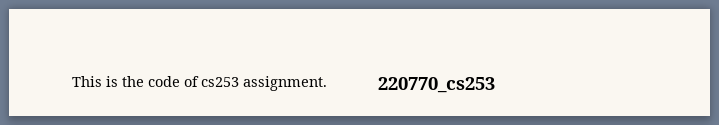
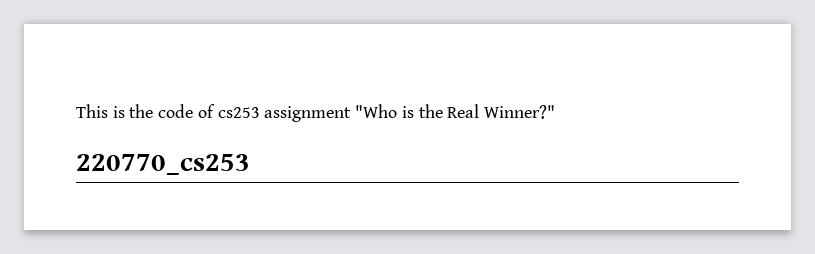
- This is the code of cs253 assignment.
+ This is the code of cs253 assignment "Who is the Real Winner?"

